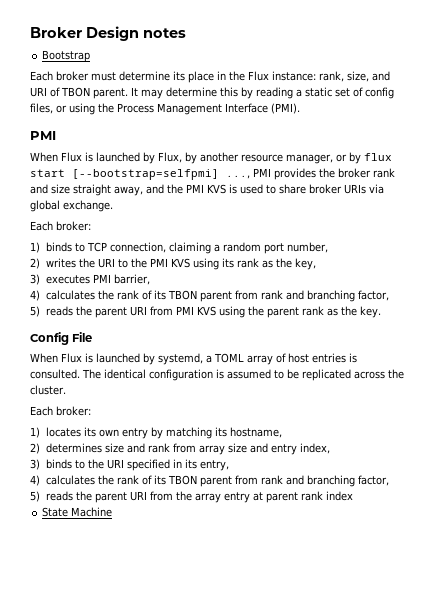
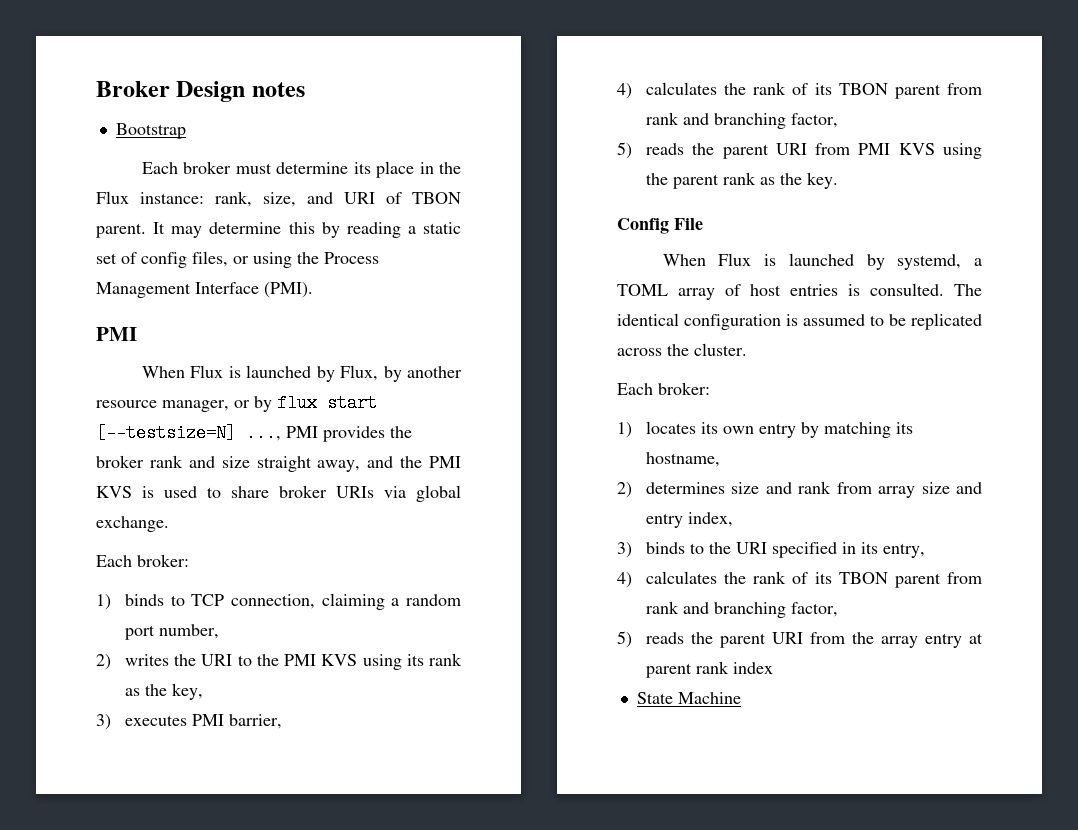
- When Flux is launched by Flux, by another resource manager, or by flux start [--bootstrap=selfpmi] ..., PMI provides the broker rank and size straight away, and the PMI KVS is used to share broker URIs via global exchange.
+ When Flux is launched by Flux, by another resource manager, or by flux start [--testsize=N] ..., PMI provides the broker rank and size straight away, and the PMI KVS is used to share broker URIs via global exchange.

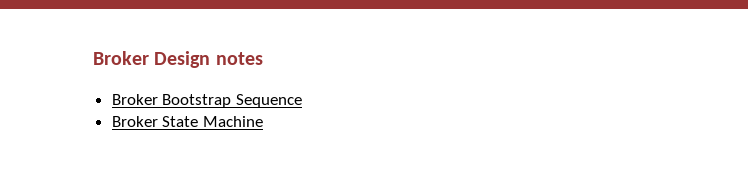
- Bootstrap
- Each broker must determine its place in the Flux instance: rank, size, and URI of TBON parent. It may determine this by reading a static set of config files, or using the Process Management Interface (PMI).
- PMI
- When Flux is launched by Flux, by another resource manager, or by flux start [--testsize=N] ..., PMI provides the broker rank and size straight away, and the PMI KVS is used to share broker URIs via global exchange.
- Each broker:
- 1) binds to TCP connection, claiming a random port number,
- 2) writes the URI to the PMI KVS using its rank as the key,
- 3) executes PMI barrier,
- 4) calculates the rank of its TBON parent from rank and branching factor,
- 5) reads the parent URI from PMI KVS using the parent rank as the key.
- Config File
- When Flux is launched by systemd, a TOML array of host entries is consulted. The identical configuration is assumed to be replicated across the cluster.
- Each broker:
- 1) locates its own entry by matching its hostname,
- 2) determines size and rank from array size and entry index,
- 3) binds to the URI specified in its entry,
- 4) calculates the rank of its TBON parent from rank and branching factor,
- 5) reads the parent URI from the array entry at parent rank index
- State Machine
+ Broker Bootstrap Sequence
+ Broker State Machine

